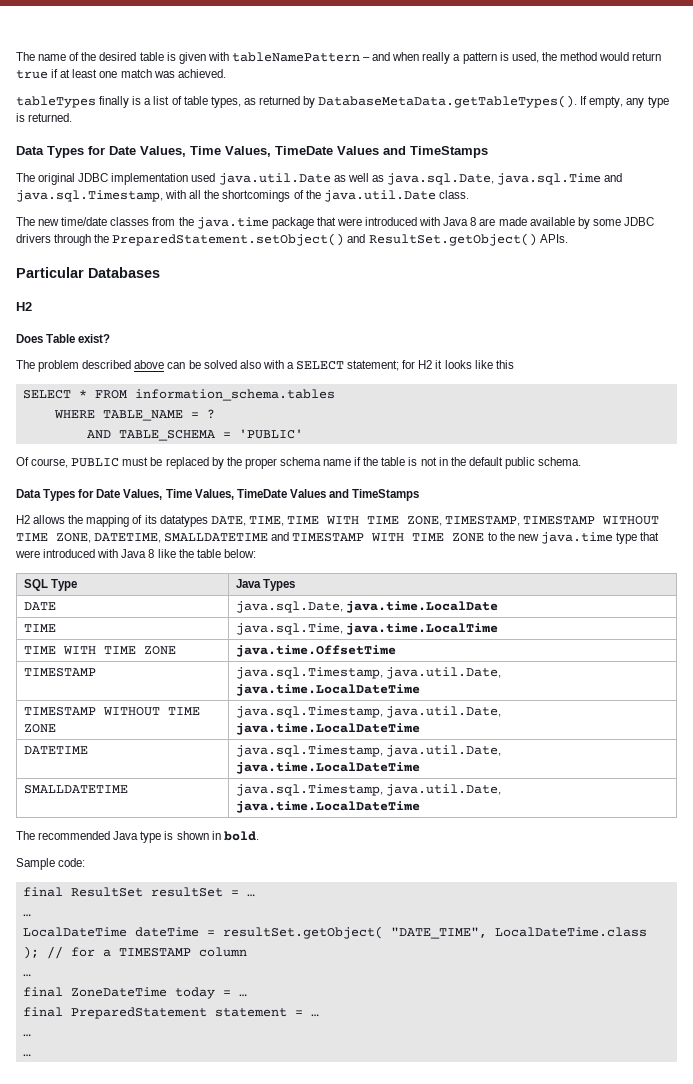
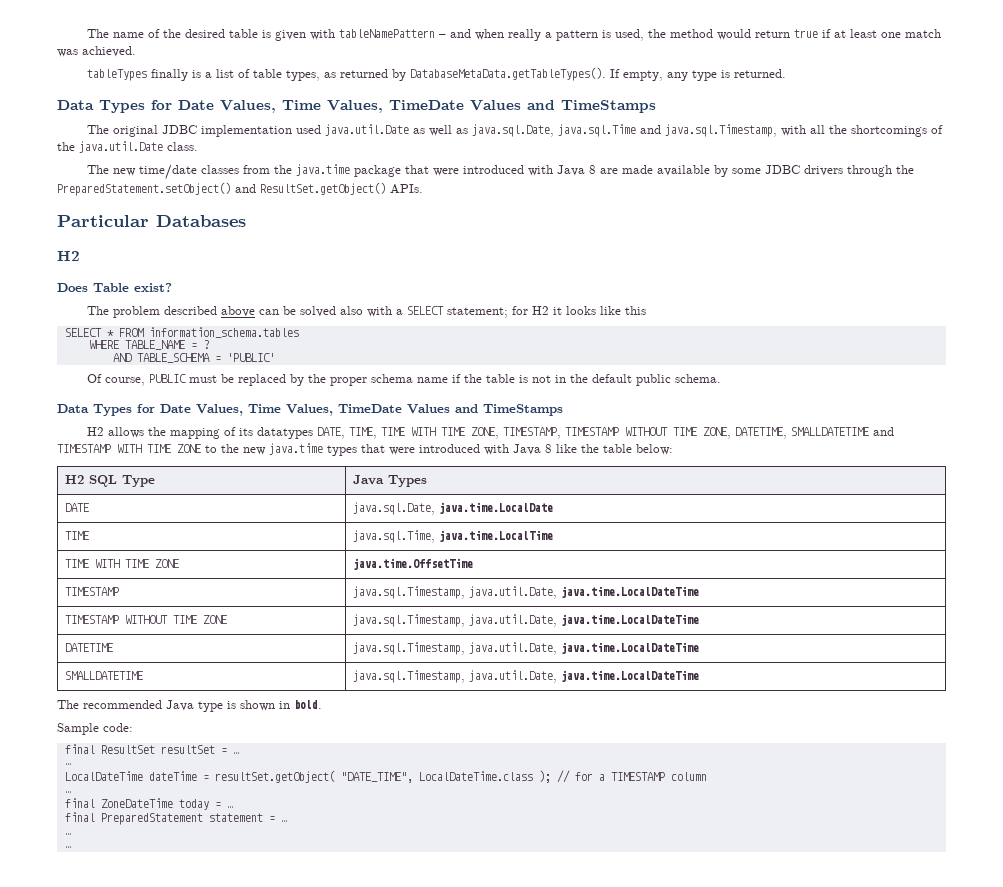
- H2 allows the mapping of its datatypes DATE, TIME, TIME WITH TIME ZONE, TIMESTAMP, TIMESTAMP WITHOUT TIME ZONE, DATETIME, SMALLDATETIME and TIMESTAMP WITH TIME ZONE to the new java.time type that were introduced with Java 8 like the table below:
+ H2 allows the mapping of its datatypes DATE, TIME, TIME WITH TIME ZONE, TIMESTAMP, TIMESTAMP WITHOUT TIME ZONE, DATETIME, SMALLDATETIME and TIMESTAMP WITH TIME ZONE to the new java.time types that were introduced with Java 8 like the table below:
- SQL Type | Java Types
+ H2 SQL Type | Java Types

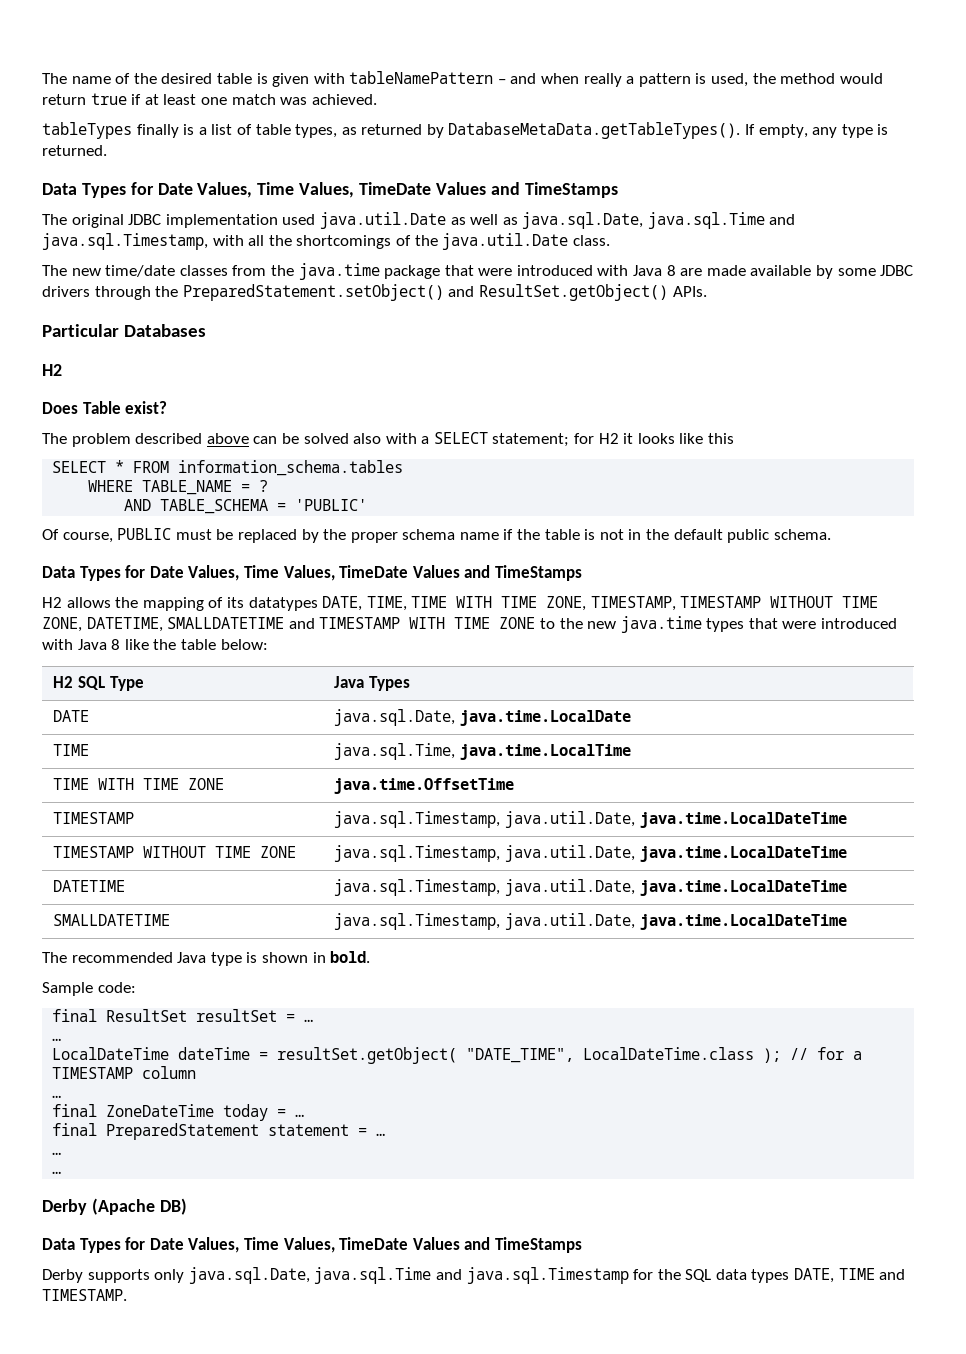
+ Derby (Apache DB)
+ Data Types for Date Values, Time Values, TimeDate Values and TimeStamps
+ Derby supports only java.sql.Date, java.sql.Time and java.sql.Timestamp for the SQL data types DATE, TIME and TIMESTAMP.

